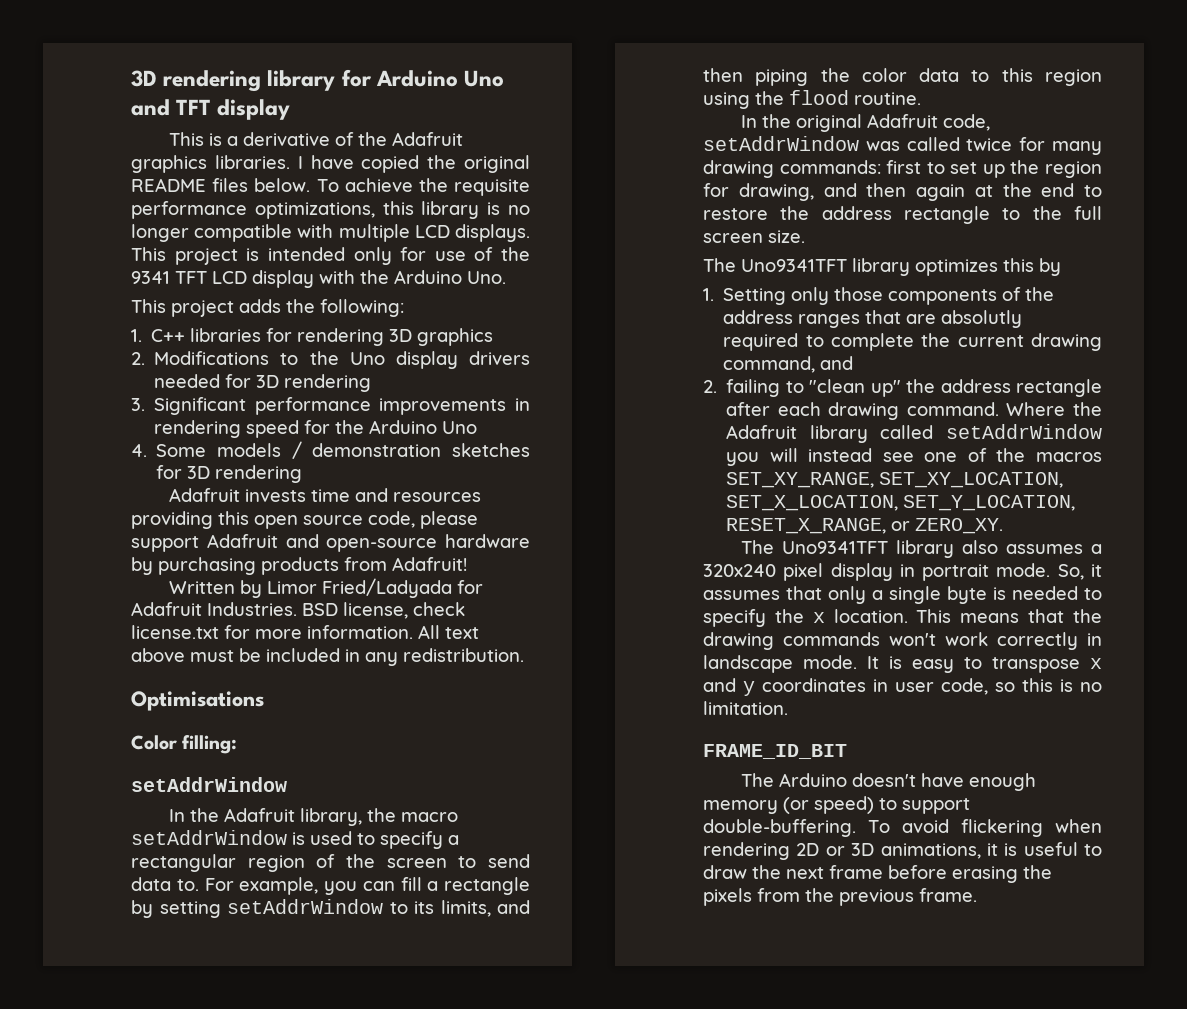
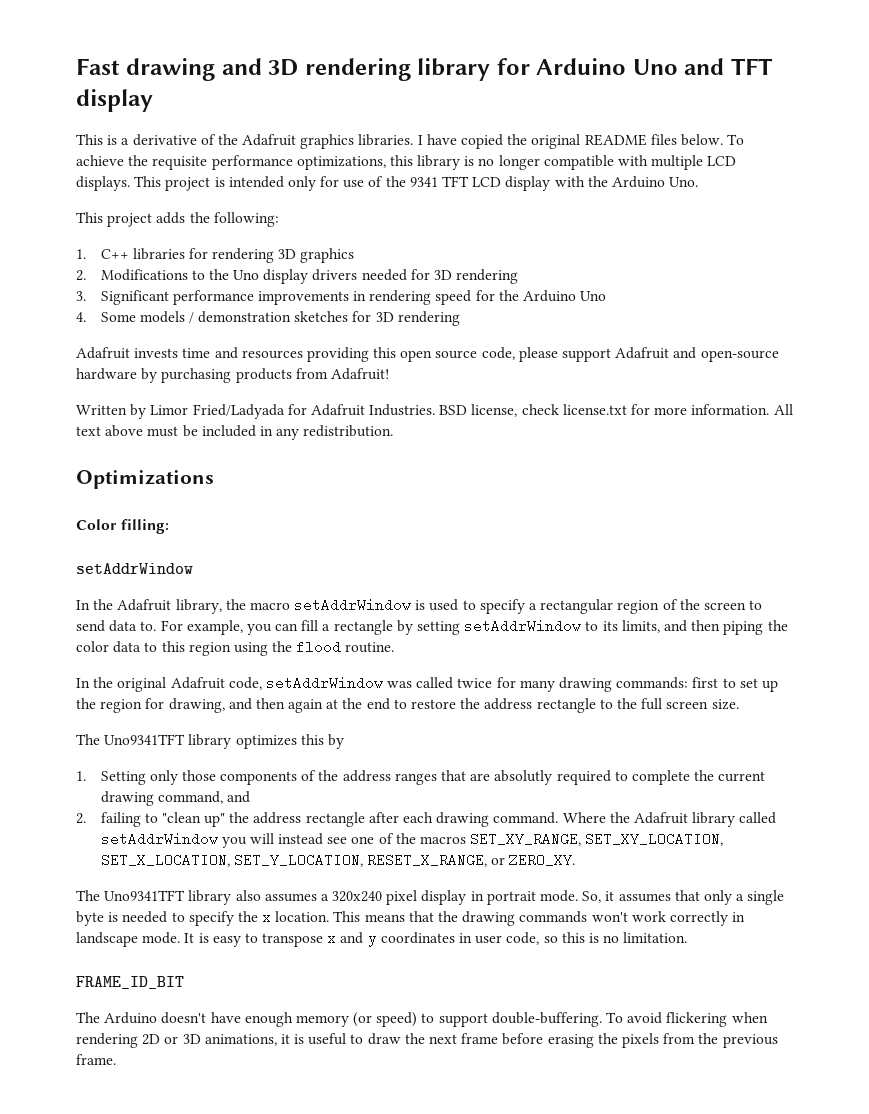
- 3D rendering library for Arduino Uno and TFT display
+ Fast drawing and 3D rendering library for Arduino Uno and TFT display
- Optimisations
+ Optimizations

